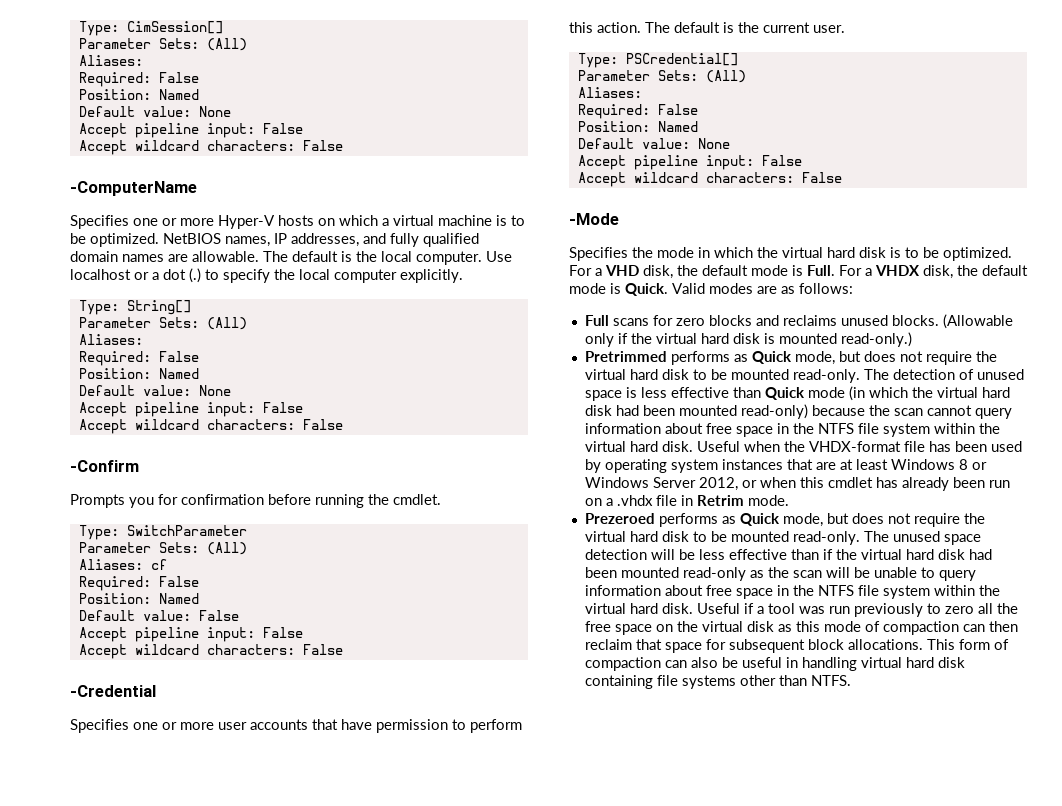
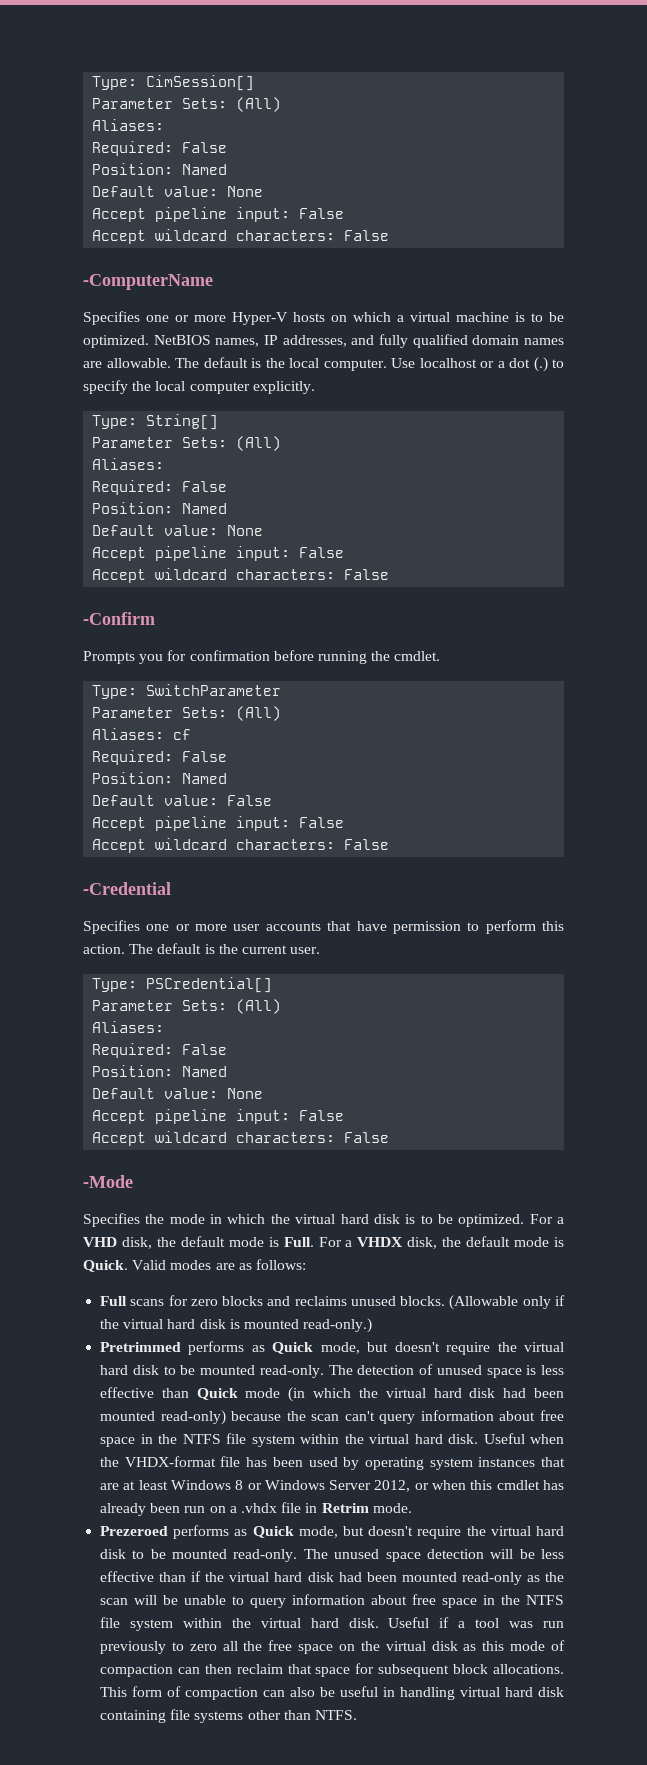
- Pretrimmed performs as Quick mode, but does not require the virtual hard disk to be mounted read-only.
+ Pretrimmed performs as Quick mode, but doesn't require the virtual hard disk to be mounted read-only.
- The detection of unused space is less effective than Quick mode (in which the virtual hard disk had been mounted read-only) because the scan cannot query information about free space in the NTFS file system within the virtual hard disk.
+ The detection of unused space is less effective than Quick mode (in which the virtual hard disk had been mounted read-only) because the scan can't query information about free space in the NTFS file system within the virtual hard disk.
- Prezeroed performs as Quick mode, but does not require the virtual hard disk to be mounted read-only.
+ Prezeroed performs as Quick mode, but doesn't require the virtual hard disk to be mounted read-only.

